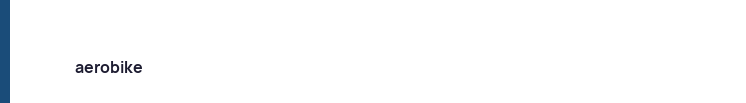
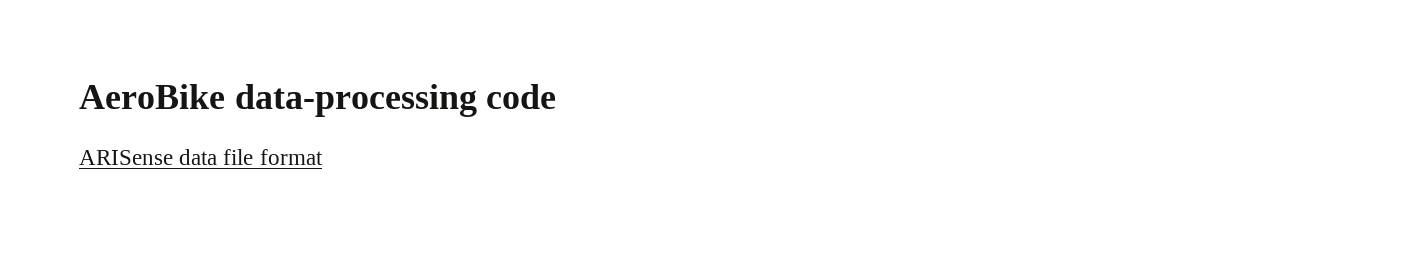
- aerobike
+ AeroBike data-processing code
+ ARISense data file format

